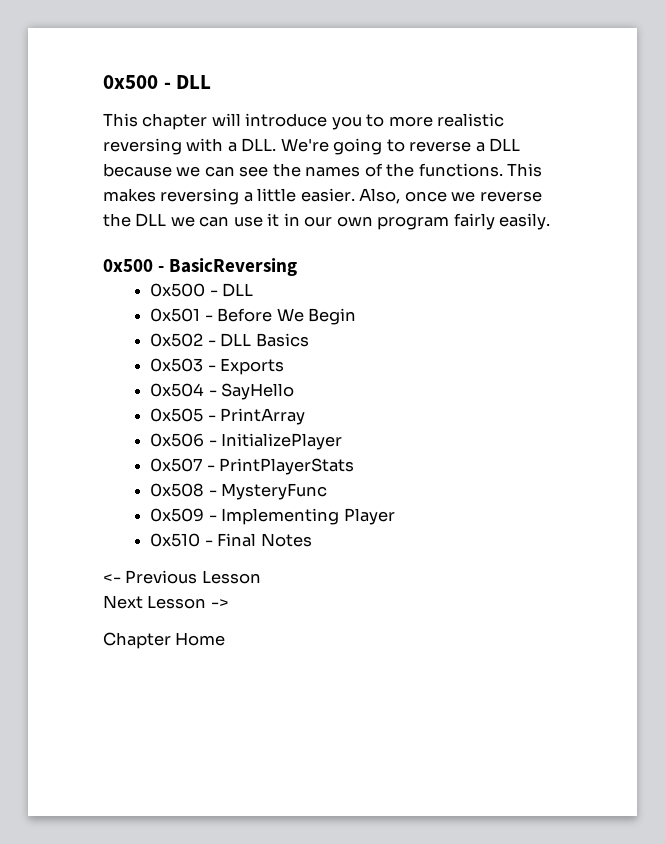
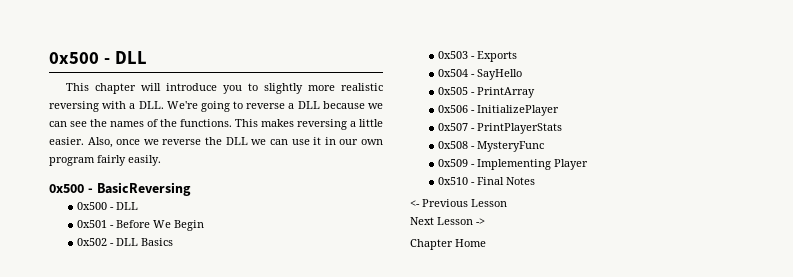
- This chapter will introduce you to more realistic reversing with a DLL. We're going to reverse a DLL because we can see the names of the functions.
+ This chapter will introduce you to slightly more realistic reversing with a DLL. We're going to reverse a DLL because we can see the names of the functions.

